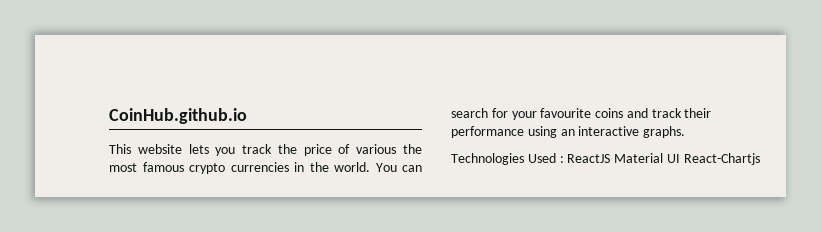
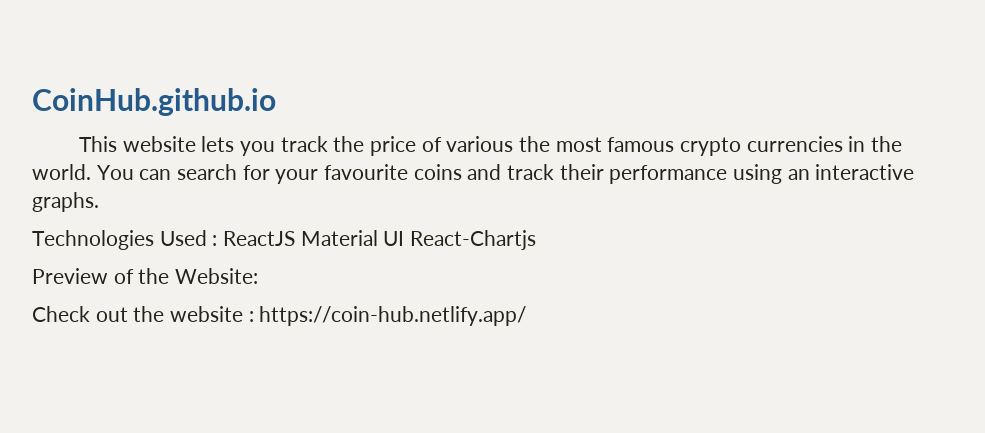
+ Preview of the Website:
+ Check out the website : https://coin-hub.netlify.app/

